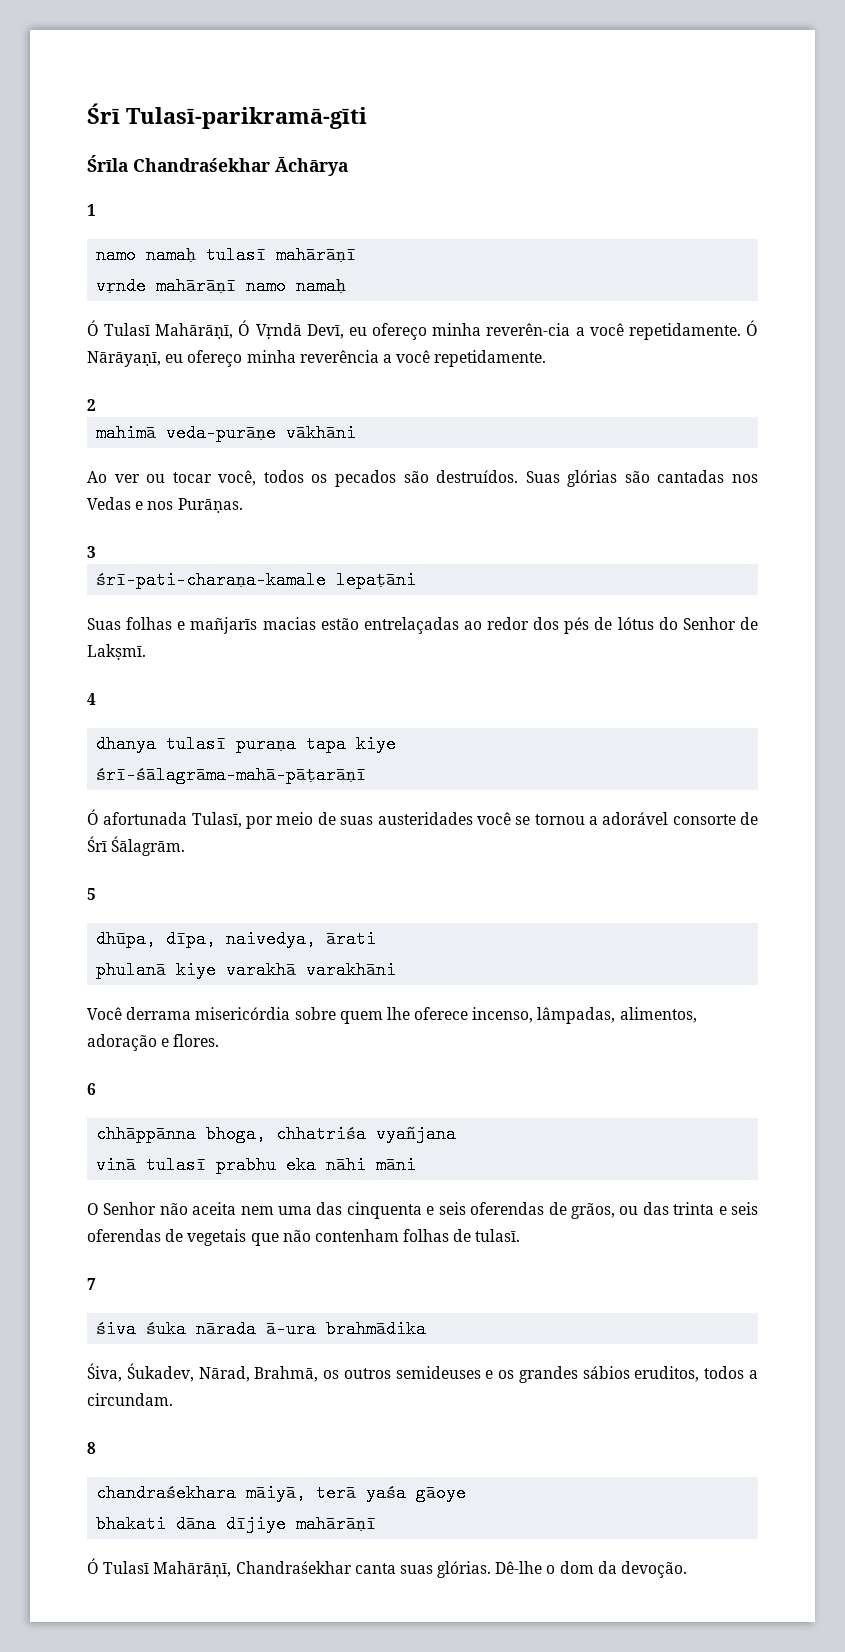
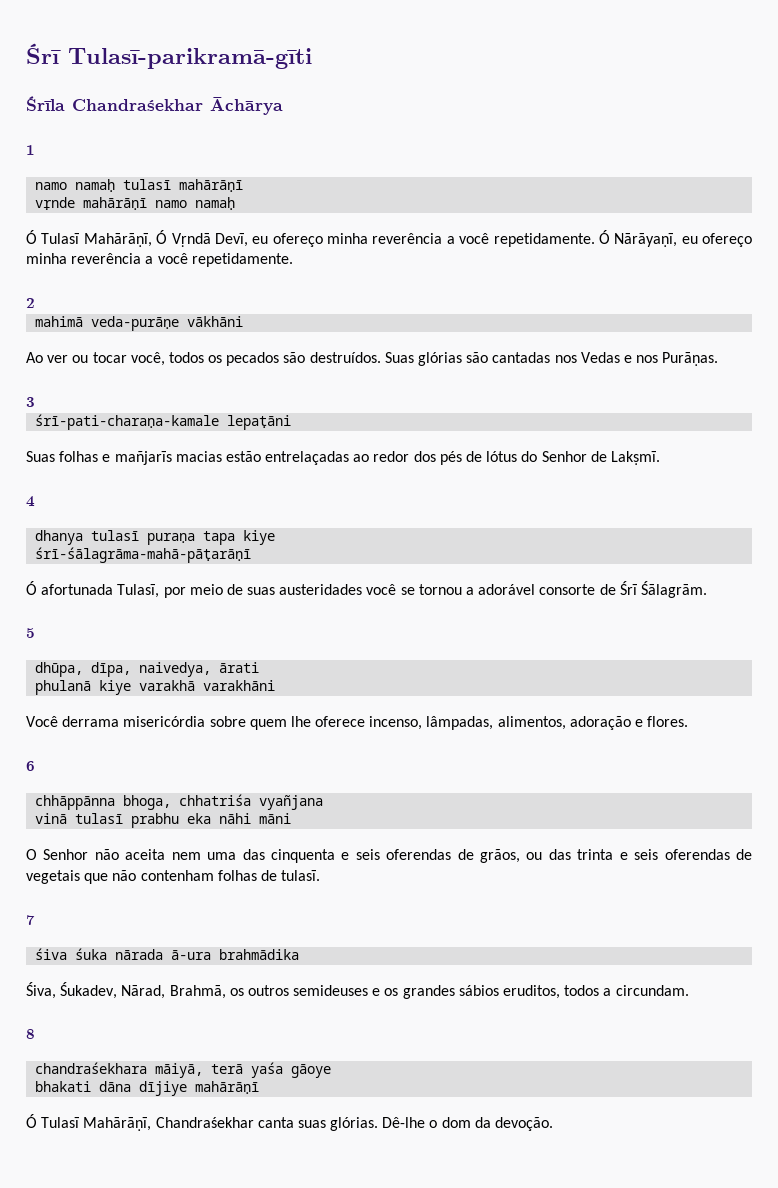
- Ó Tulasī Mahārāṇī, Ó Vṛndā Devī, eu ofereço minha reverên-cia a você repetidamente.
+ Ó Tulasī Mahārāṇī, Ó Vṛndā Devī, eu ofereço minha reverência a você repetidamente.

